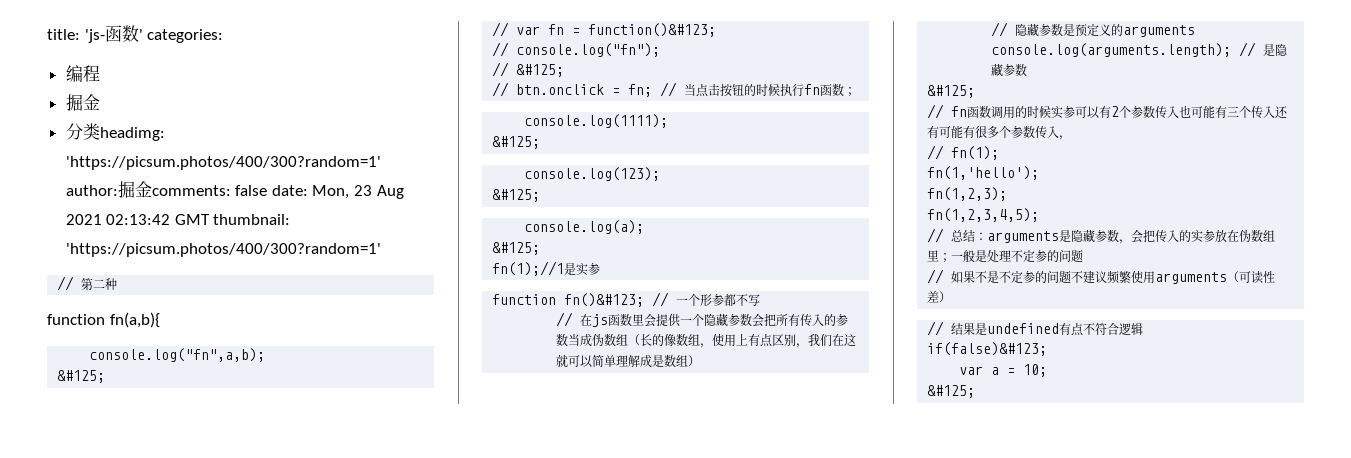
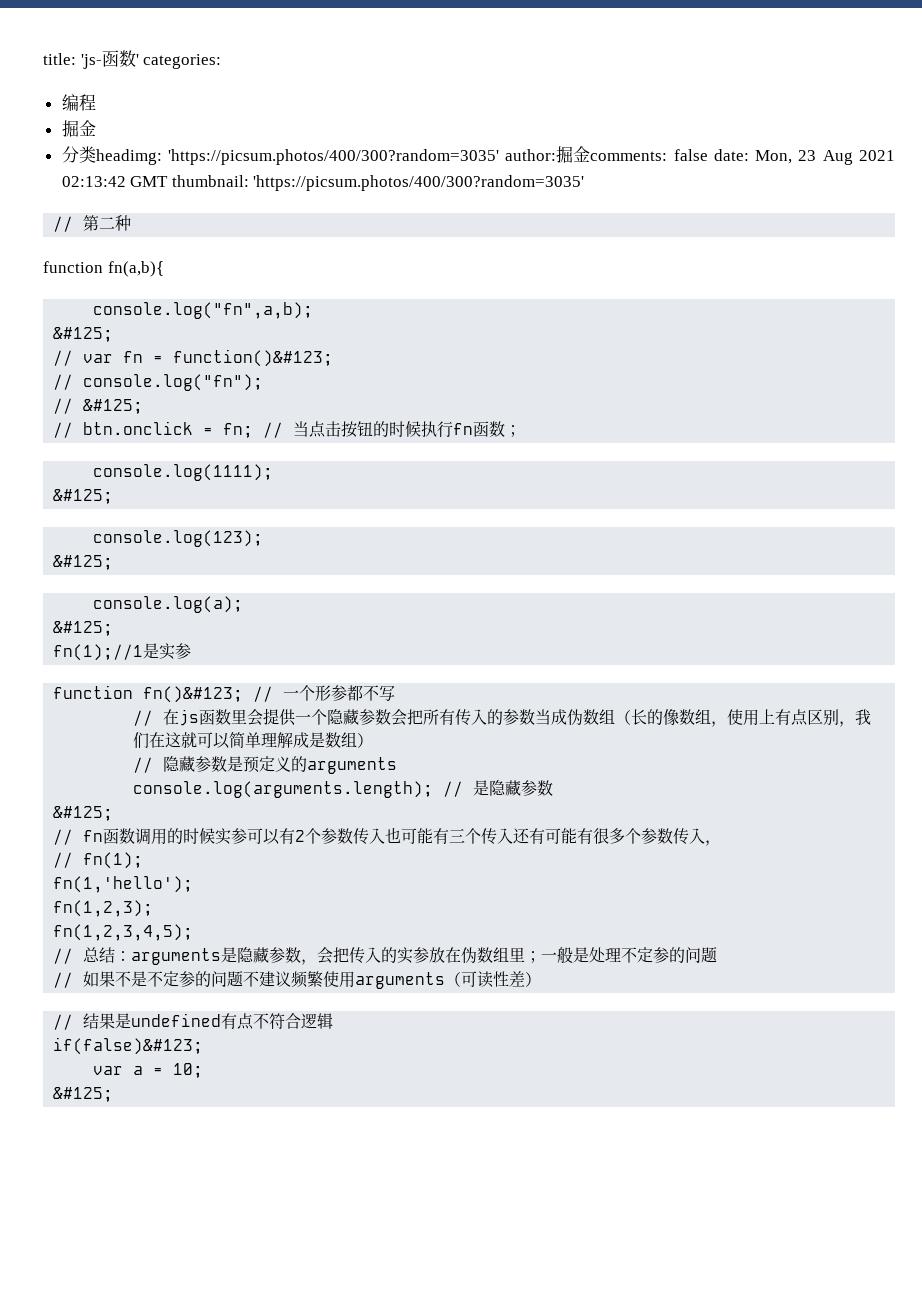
- 分类headimg: 'https://picsum.photos/400/300?random=1' author:掘金comments: false date: Mon, 23 Aug 2021 02:13:42 GMT thumbnail: 'https://picsum.photos/400/300?random=1'
+ 分类headimg: 'https://picsum.photos/400/300?random=3035' author:掘金comments: false date: Mon, 23 Aug 2021 02:13:42 GMT thumbnail: 'https://picsum.photos/400/300?random=3035'

